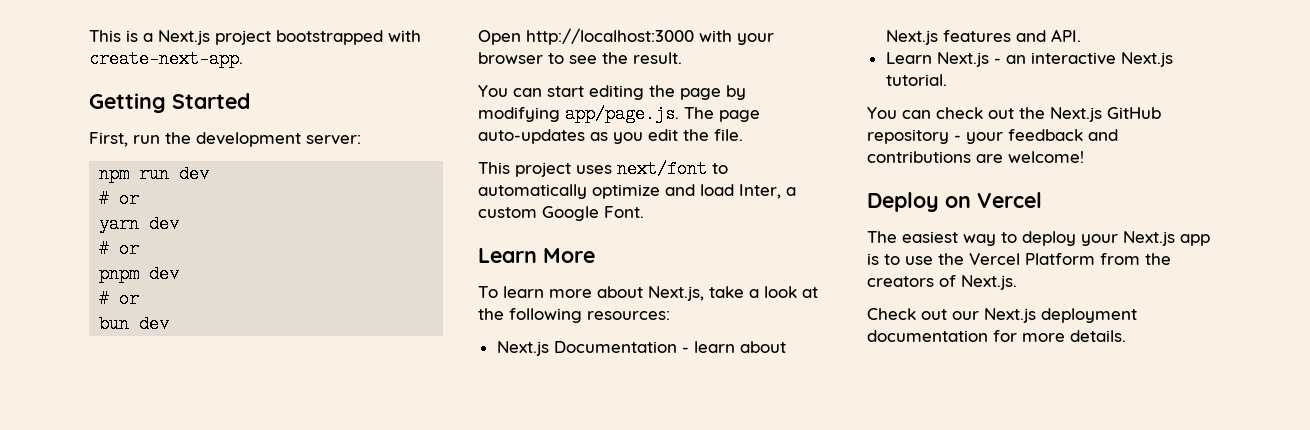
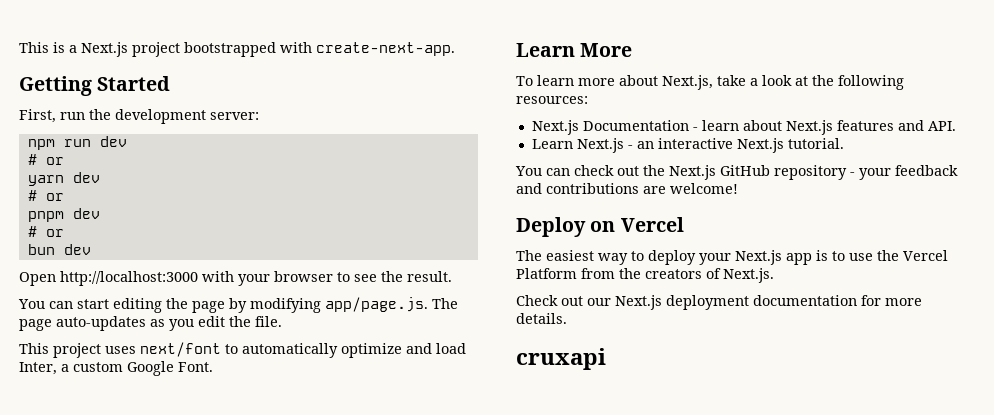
+ cruxapi

